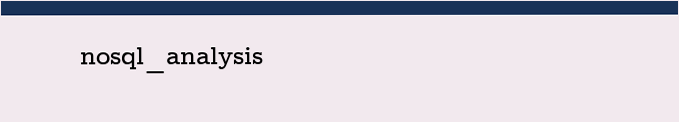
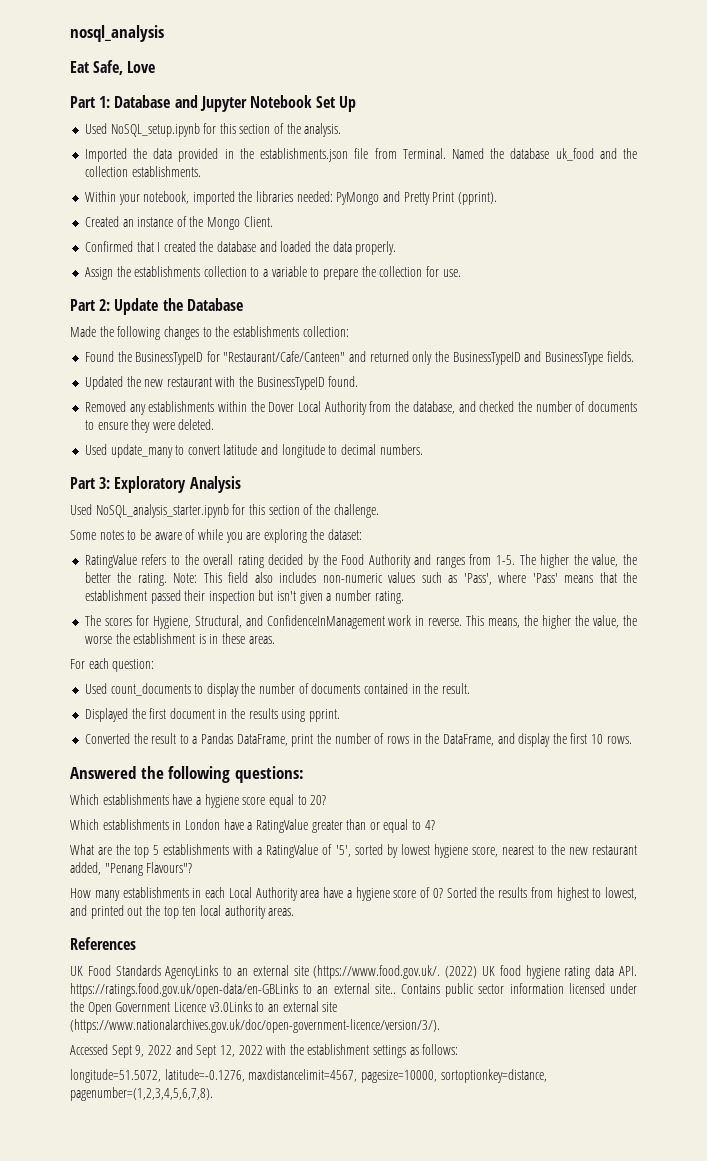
+ Eat Safe, Love
+ Part 1: Database and Jupyter Notebook Set Up
+ Used NoSQL_setup.ipynb for this section of the analysis.
+ Imported the data provided in the establishments.json file from Terminal. Named the database uk_food and the collection establishments.
+ Within your notebook, imported the libraries needed: PyMongo and Pretty Print (pprint).
+ Created an instance of the Mongo Client.
+ Confirmed that I created the database and loaded the data properly.
+ Assign the establishments collection to a variable to prepare the collection for use.
+ Part 2: Update the Database
+ Made the following changes to the establishments collection:
+ Found the BusinessTypeID for "Restaurant/Cafe/Canteen" and returned only the BusinessTypeID and BusinessType fields.
+ Updated the new restaurant with the BusinessTypeID found.
+ Removed any establishments within the Dover Local Authority from the database, and checked the number of documents to ensure they were deleted.
+ Used update_many to convert latitude and longitude to decimal numbers.
+ Part 3: Exploratory Analysis
+ Used NoSQL_analysis_starter.ipynb for this section of the challenge.
+ Some notes to be aware of while you are exploring the dataset:
+ RatingValue refers to the overall rating decided by the Food Authority and ranges from 1-5. The higher the value, the better the rating. Note: This field also includes non-numeric values such as 'Pass', where 'Pass' means that the establishment passed their inspection but isn't given a number rating.
+ The scores for Hygiene, Structural, and ConfidenceInManagement work in reverse. This means, the higher the value, the worse the establishment is in these areas.
+ For each question:
+ Used count_documents to display the number of documents contained in the result.
+ Displayed the first document in the results using pprint.
+ Converted the result to a Pandas DataFrame, print the number of rows in the DataFrame, and display the first 10 rows.
+ Answered the following questions:
+ Which establishments have a hygiene score equal to 20?
+ Which establishments in London have a RatingValue greater than or equal to 4?
+ What are the top 5 establishments with a RatingValue of '5', sorted by lowest hygiene score, nearest to the new restaurant added, "Penang Flavours"?
+ How many establishments in each Local Authority area have a hygiene score of 0? Sorted the results from highest to lowest, and printed out the top ten local authority areas.
+ References
+ UK Food Standards AgencyLinks to an external site (https://www.food.gov.uk/. (2022) UK food hygiene rating data API. https://ratings.food.gov.uk/open-data/en-GBLinks to an external site.. Contains public sector information licensed under the Open Government Licence v3.0Links to an external site (https://www.nationalarchives.gov.uk/doc/open-government-licence/version/3/).
+ Accessed Sept 9, 2022 and Sept 12, 2022 with the establishment settings as follows:
+ longitude=51.5072, latitude=-0.1276, maxdistancelimit=4567, pagesize=10000, sortoptionkey=distance, pagenumber=(1,2,3,4,5,6,7,8).

